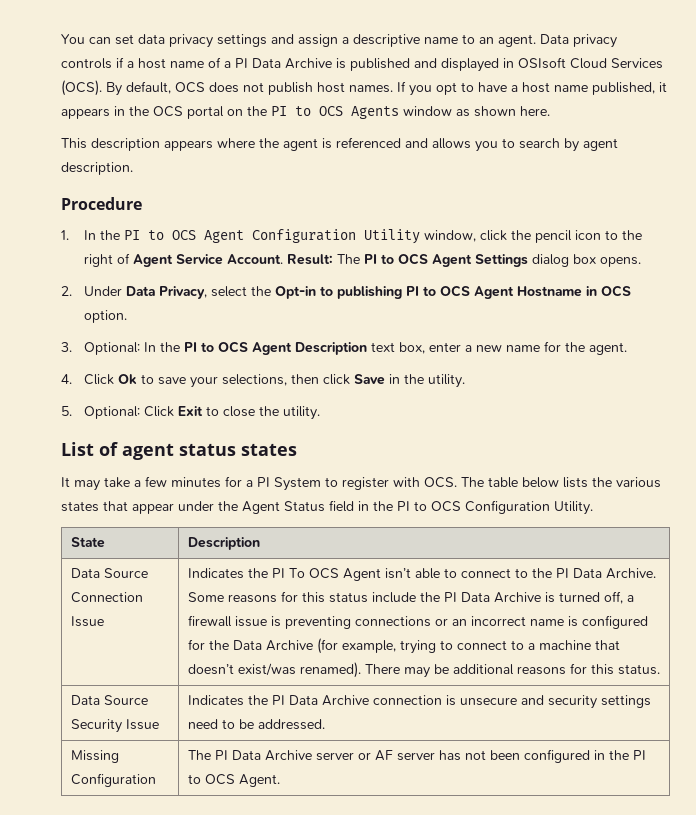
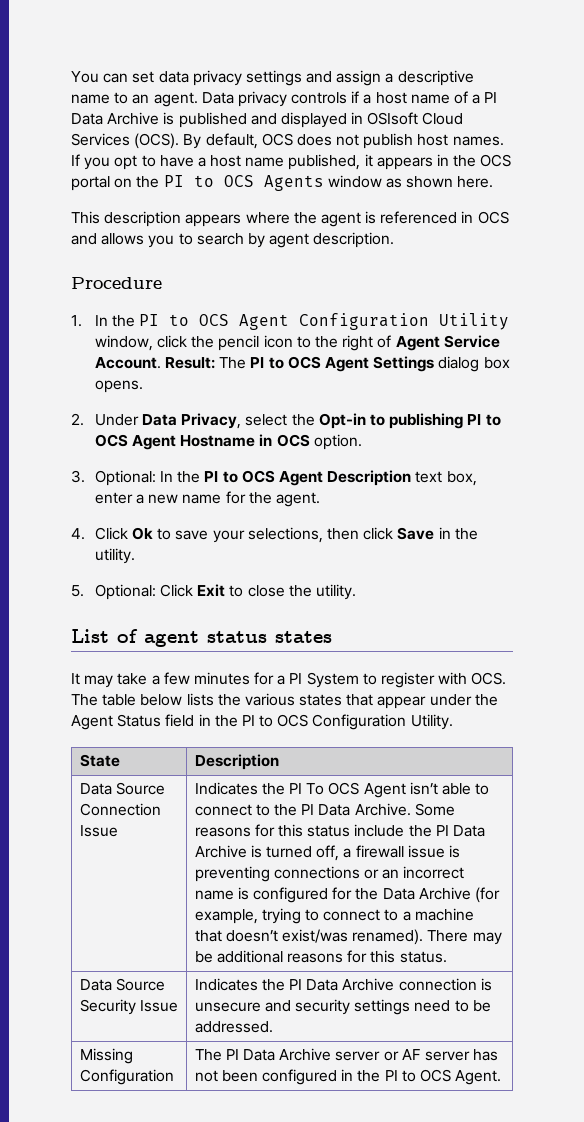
- This description appears where the agent is referenced and allows you to search by agent description.
+ This description appears where the agent is referenced in OCS and allows you to search by agent description.

